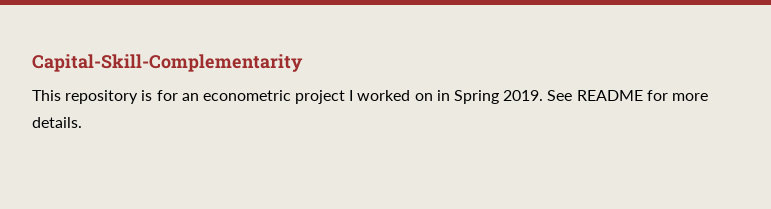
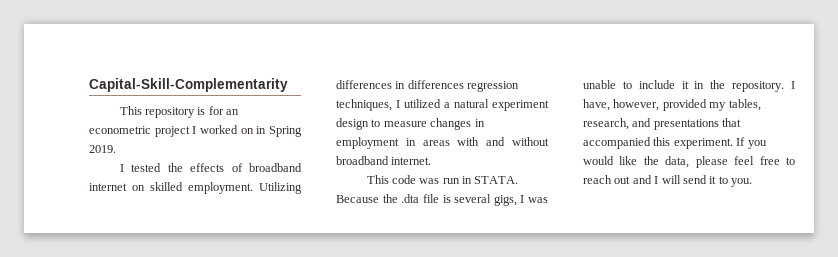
- This repository is for an econometric project I worked on in Spring 2019. See README for more details.
+ This repository is for an econometric project I worked on in Spring 2019.
+ I tested the effects of broadband internet on skilled employment. Utilizing differences in differences regression techniques, I utilized a natural experiment design to measure changes in employment in areas with and without broadband internet.
+ This code was run in STATA. Because the .dta file is several gigs, I was unable to include it in the repository. I have, however, provided my tables, research, and presentations that accompanied this experiment. If you would like the data, please feel free to reach out and I will send it to you.

